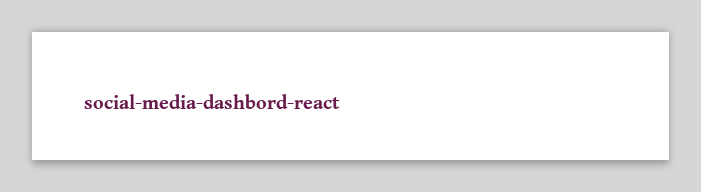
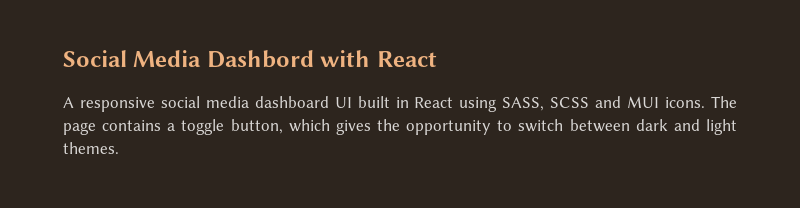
- social-media-dashbord-react
+ Social Media Dashbord with React
+ A responsive social media dashboard UI built in React using SASS, SCSS and MUI icons. The page contains a toggle button, which gives the opportunity to switch between dark and light themes.

